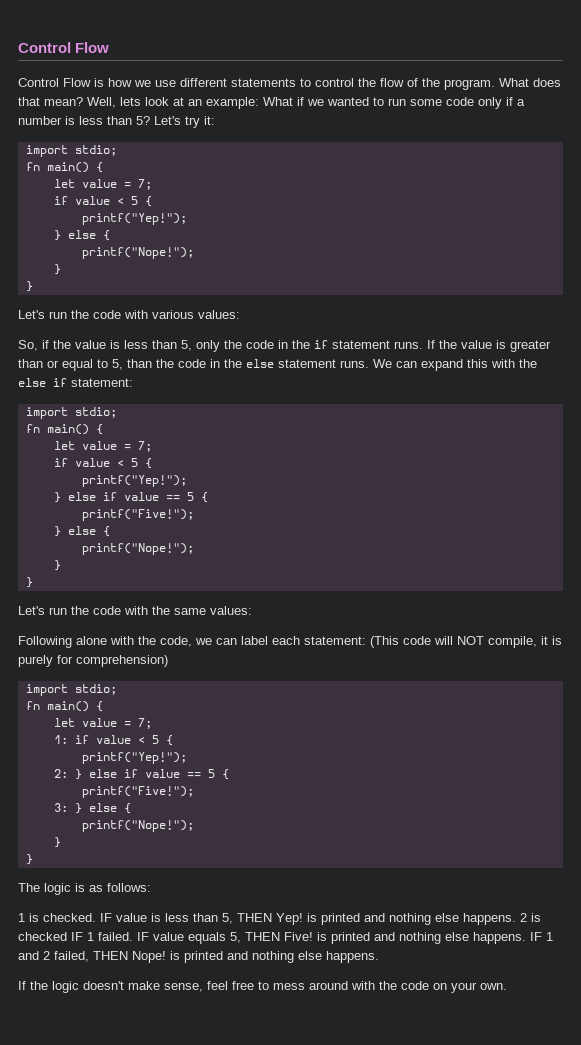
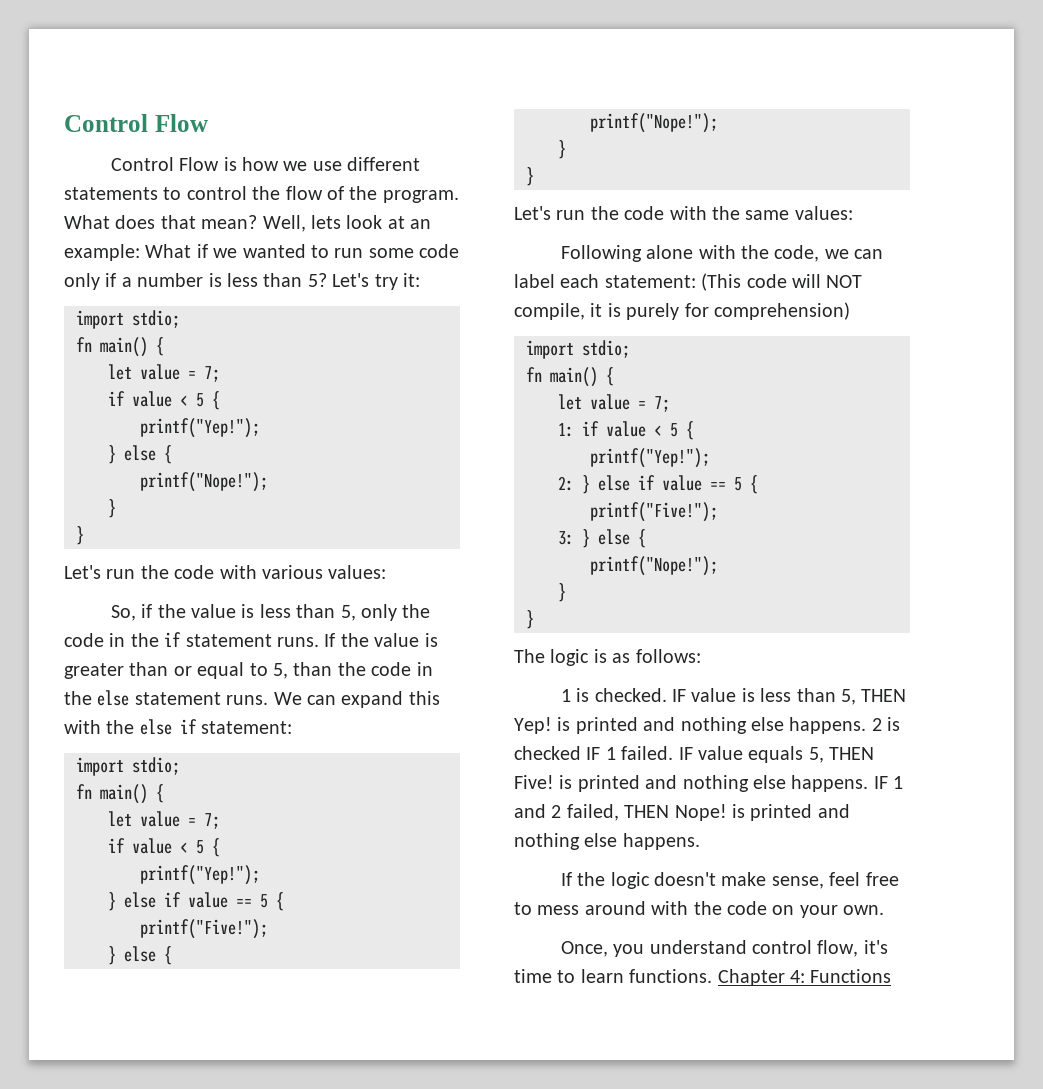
+ Once, you understand control flow, it's time to learn functions. Chapter 4: Functions

